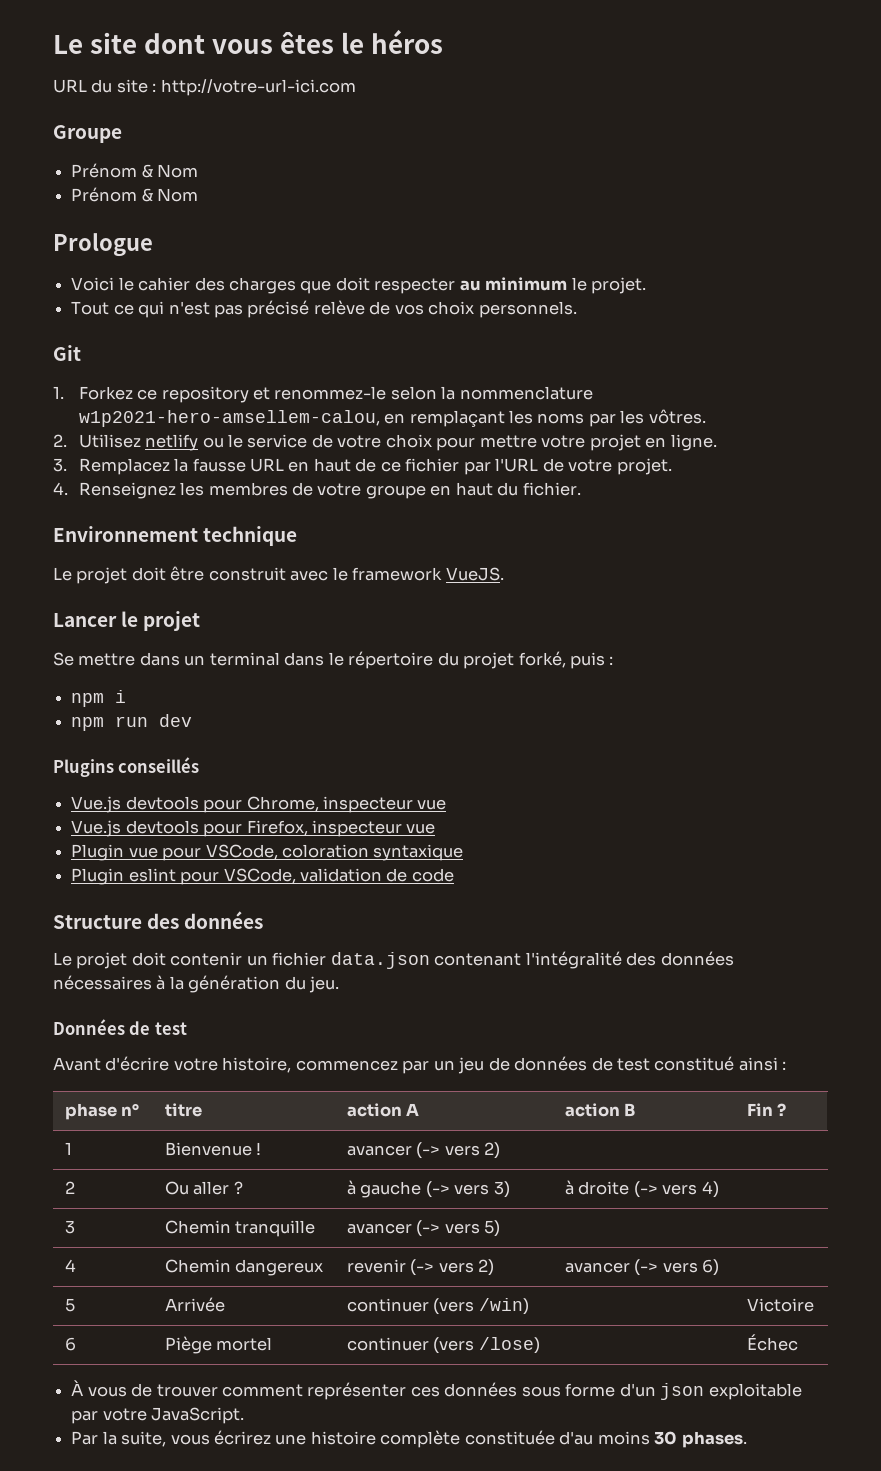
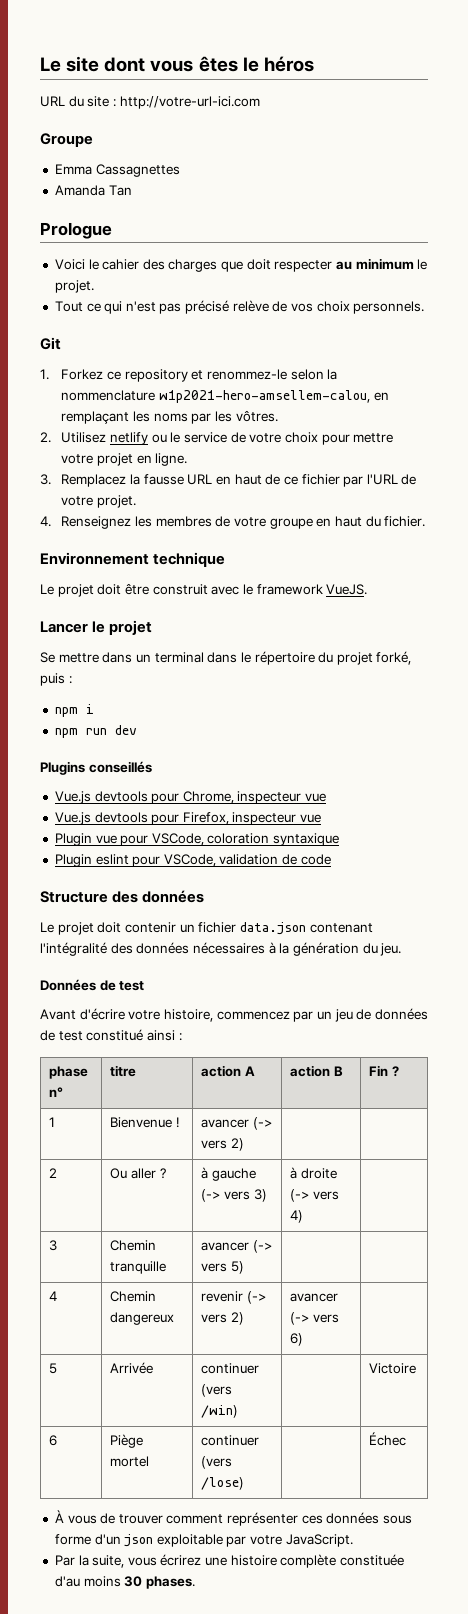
  Groupe
- Prénom & Nom
- Prénom & Nom
+ Emma Cassagnettes
+ Amanda Tan

